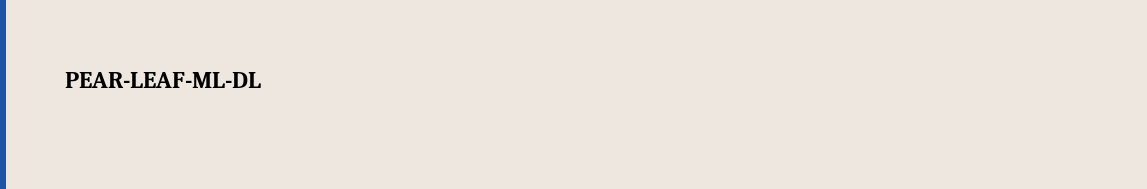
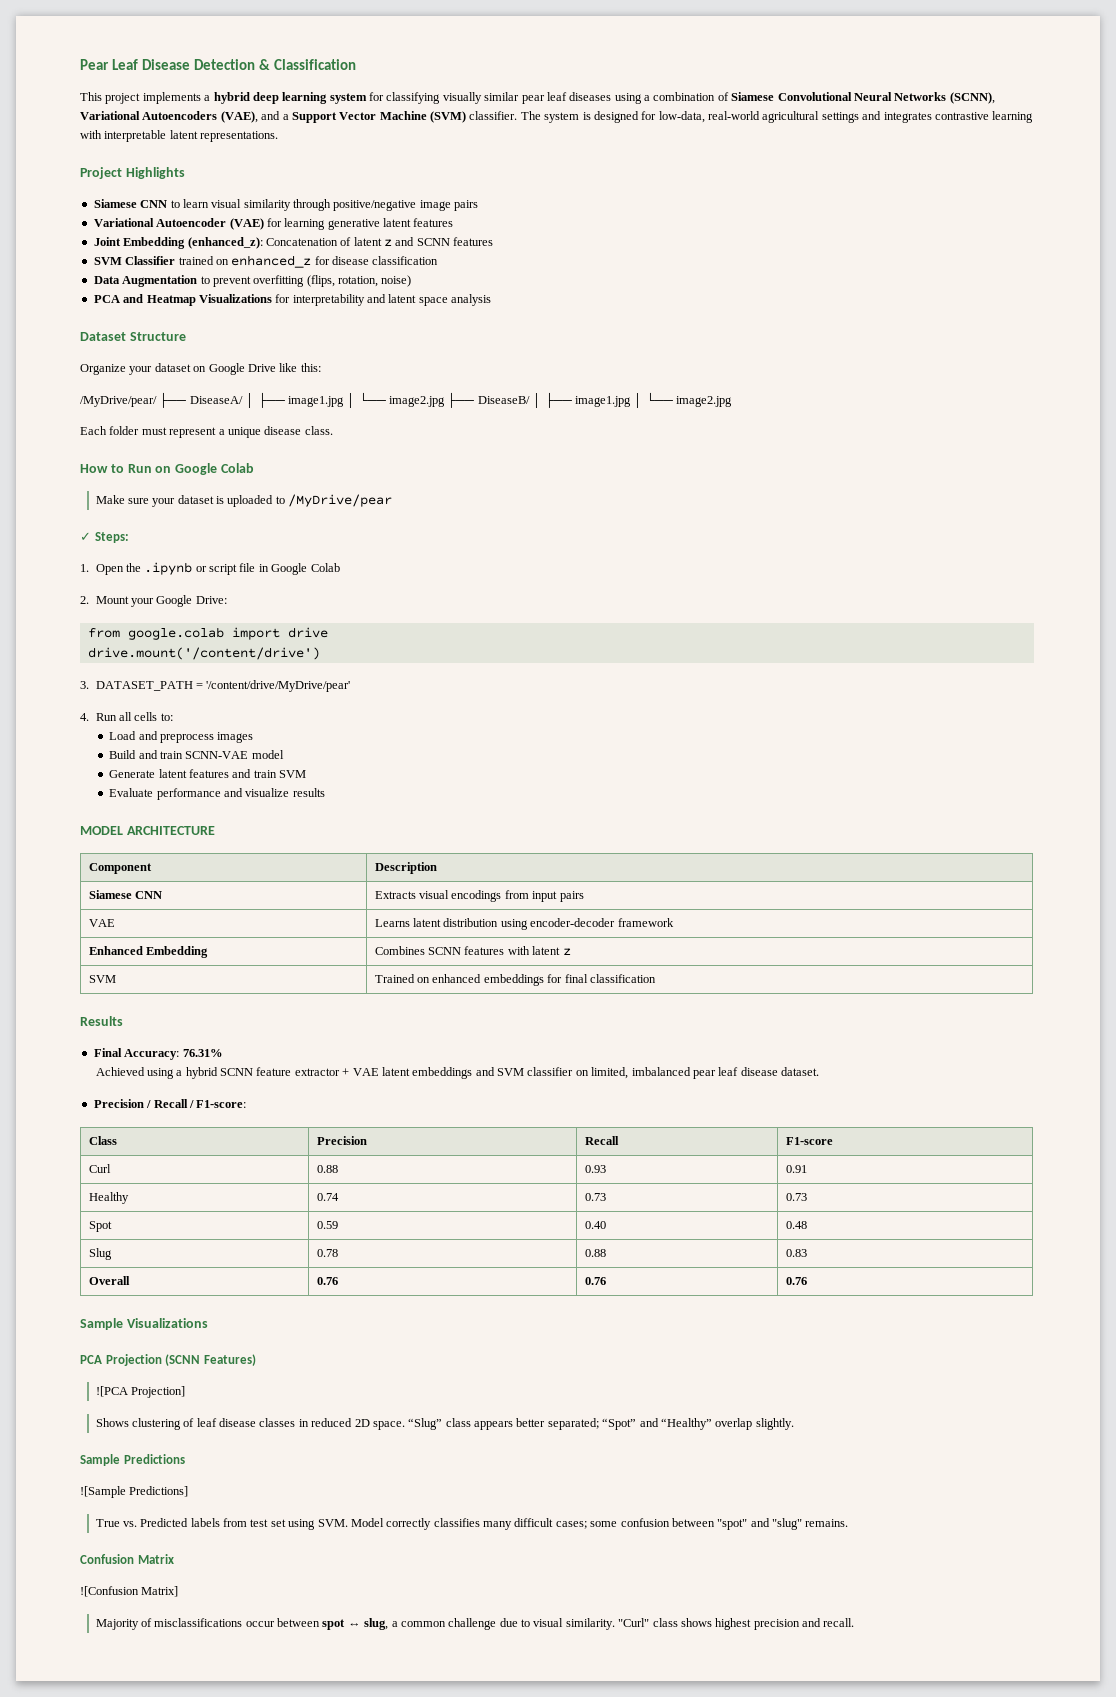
- PEAR-LEAF-ML-DL
+ Pear Leaf Disease Detection & Classification
+ This project implements a hybrid deep learning system for classifying visually similar pear leaf diseases using a combination of Siamese Convolutional Neural Networks (SCNN), Variational Autoencoders (VAE), and a Support Vector Machine (SVM) classifier. The system is designed for low-data, real-world agricultural settings and integrates contrastive learning with interpretable latent representations.
+ Project Highlights
+ Siamese CNN to learn visual similarity through positive/negative image pairs
+ Variational Autoencoder (VAE) for learning generative latent features
+ Joint Embedding (enhanced_z): Concatenation of latent z and SCNN features
+ SVM Classifier trained on enhanced_z for disease classification
+ Data Augmentation to prevent overfitting (flips, rotation, noise)
+ PCA and Heatmap Visualizations for interpretability and latent space analysis
+ Dataset Structure
+ Organize your dataset on Google Drive like this:
+ /MyDrive/pear/ ├── DiseaseA/ │ ├── image1.jpg │ └── image2.jpg ├── DiseaseB/ │ ├── image1.jpg │ └── image2.jpg
+ Each folder must represent a unique disease class.
+ How to Run on Google Colab
+ Make sure your dataset is uploaded to /MyDrive/pear
+ ✓ Steps:
+ 1. Open the .ipynb or script file in Google Colab
+ 2. Mount your Google Drive:
+ from google.colab import drive
+ drive.mount('/content/drive')
+ 3. DATASET_PATH = '/content/drive/MyDrive/pear'
+ 4. Run all cells to:
+ Load and preprocess images
+ Build and train SCNN-VAE model
+ Generate latent features and train SVM
+ Evaluate performance and visualize results
+ MODEL ARCHITECTURE
+ Component | Description
+ Siamese CNN | Extracts visual encodings from input pairs
+ VAE | Learns latent distribution using encoder-decoder framework
+ Enhanced Embedding | Combines SCNN features with latent z
+ SVM | Trained on enhanced embeddings for final classification
+ Results
+ Final Accuracy: 76.31%
+ Achieved using a hybrid SCNN feature extractor + VAE latent embeddings and SVM classifier on limited, imbalanced pear leaf disease dataset.
+ Precision / Recall / F1-score:
+ Class | Precision | Recall | F1-score
+ Curl | 0.88 | 0.93 | 0.91
+ Healthy | 0.74 | 0.73 | 0.73
+ Spot | 0.59 | 0.40 | 0.48
+ Slug | 0.78 | 0.88 | 0.83
+ Overall | 0.76 | 0.76 | 0.76
+ Sample Visualizations
+ PCA Projection (SCNN Features)
+ ![PCA Projection]
+ Shows clustering of leaf disease classes in reduced 2D space. “Slug” class appears better separated; “Spot” and “Healthy” overlap slightly.
+ Sample Predictions
+ ![Sample Predictions]
+ True vs. Predicted labels from test set using SVM. Model correctly classifies many difficult cases; some confusion between "spot" and "slug" remains.
+ Confusion Matrix
+ ![Confusion Matrix]
+ Majority of misclassifications occur between spot ↔ slug, a common challenge due to visual similarity. "Curl" class shows highest precision and recall.

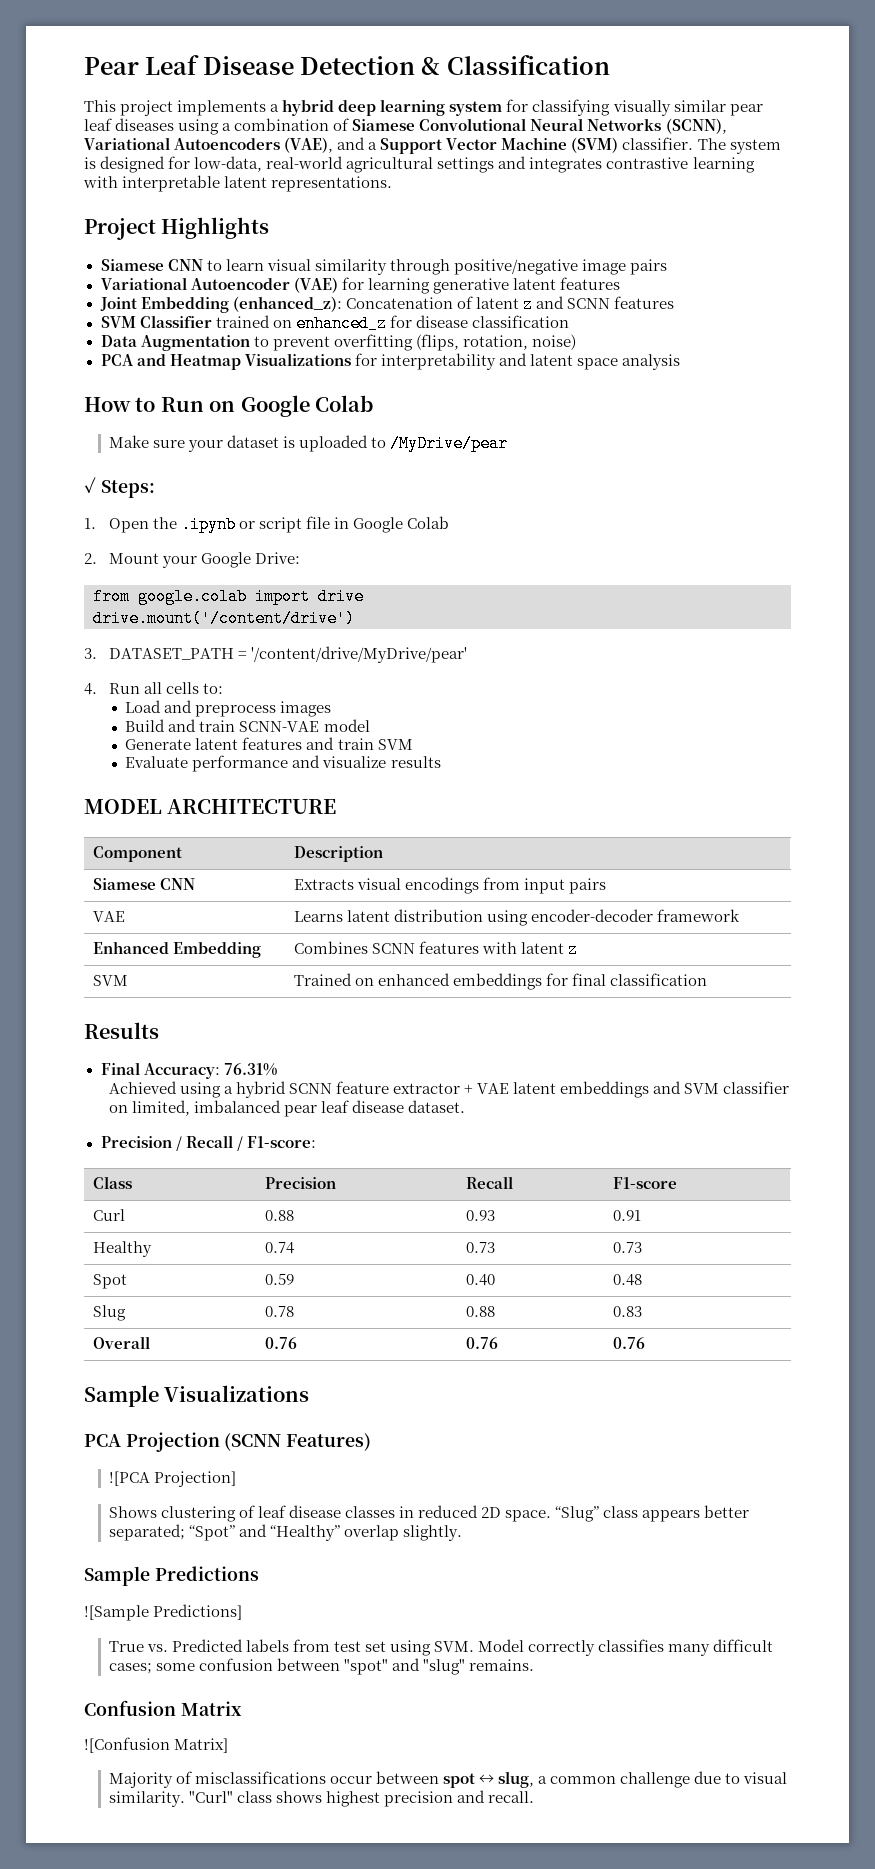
- Dataset Structure
- Organize your dataset on Google Drive like this:
- /MyDrive/pear/ ├── DiseaseA/ │ ├── image1.jpg │ └── image2.jpg ├── DiseaseB/ │ ├── image1.jpg │ └── image2.jpg
- Each folder must represent a unique disease class.

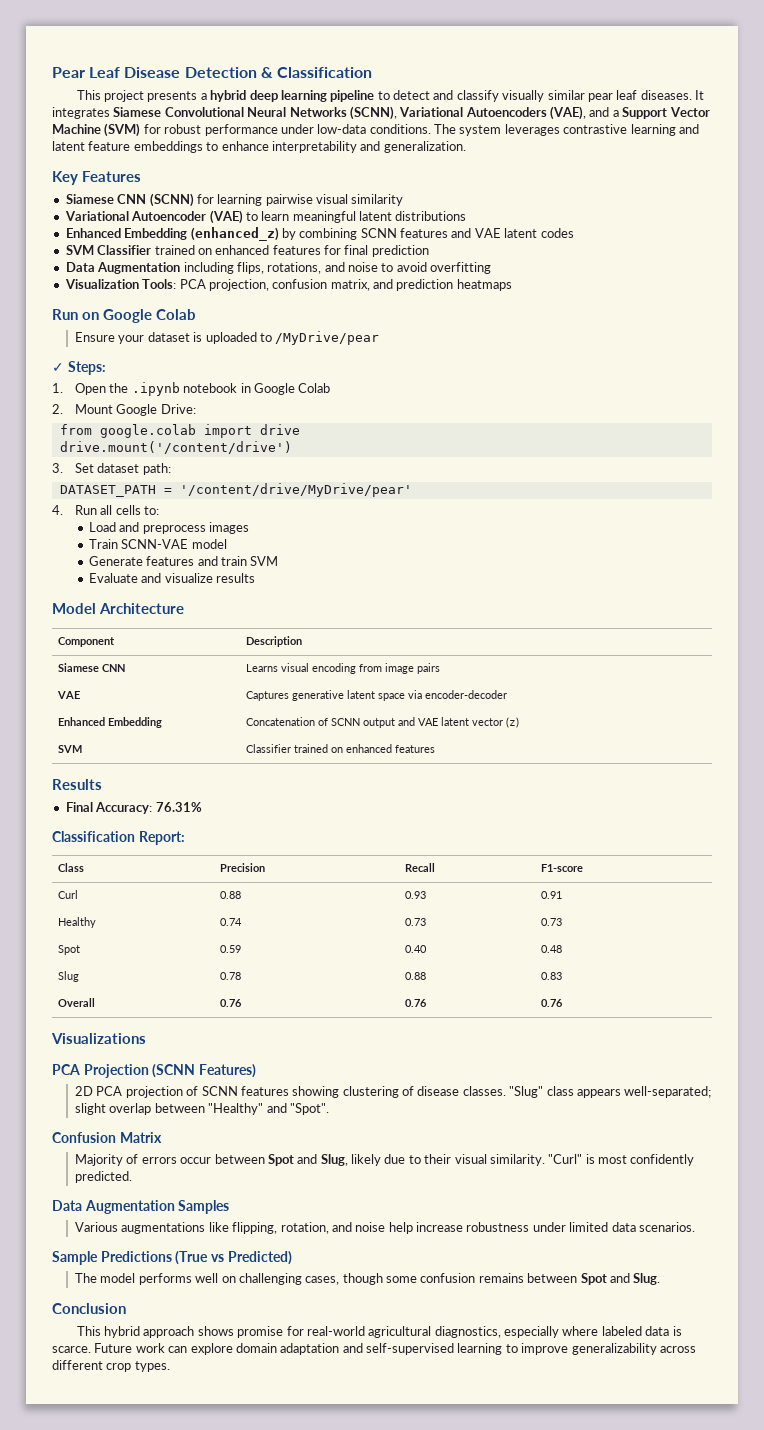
- This project implements a hybrid deep learning system for classifying visually similar pear leaf diseases using a combination of Siamese Convolutional Neural Networks (SCNN), Variational Autoencoders (VAE), and a Support Vector Machine (SVM) classifier. The system is designed for low-data, real-world agricultural settings and integrates contrastive learning with interpretable latent representations.
- Project Highlights
- Siamese CNN to learn visual similarity through positive/negative image pairs
- Variational Autoencoder (VAE) for learning generative latent features
- Joint Embedding (enhanced_z): Concatenation of latent z and SCNN features
- SVM Classifier trained on enhanced_z for disease classification
- Data Augmentation to prevent overfitting (flips, rotation, noise)
- PCA and Heatmap Visualizations for interpretability and latent space analysis
- How to Run on Google Colab
+ This project presents a hybrid deep learning pipeline to detect and classify visually similar pear leaf diseases. It integrates Siamese Convolutional Neural Networks (SCNN), Variational Autoencoders (VAE), and a Support Vector Machine (SVM) for robust performance under low-data conditions. The system leverages contrastive learning and latent feature embeddings to enhance interpretability and generalization.
+ Key Features
+ Siamese CNN (SCNN) for learning pairwise visual similarity
+ Variational Autoencoder (VAE) to learn meaningful latent distributions
+ Enhanced Embedding (enhanced_z) by combining SCNN features and VAE latent codes
+ SVM Classifier trained on enhanced features for final prediction
+ Data Augmentation including flips, rotations, and noise to avoid overfitting
+ Visualization Tools: PCA projection, confusion matrix, and prediction heatmaps
+ Run on Google Colab
- Make sure your dataset is uploaded to /MyDrive/pear
+ Ensure your dataset is uploaded to /MyDrive/pear
- 1. Open the .ipynb or script file in Google Colab
+ 1. Open the .ipynb notebook in Google Colab
- 2. Mount your Google Drive:
+ 2. Mount Google Drive:
- 3. DATASET_PATH = '/content/drive/MyDrive/pear'
+ 3. Set dataset path:
+ DATASET_PATH = '/content/drive/MyDrive/pear'
- Build and train SCNN-VAE model
+ Train SCNN-VAE model
- Generate latent features and train SVM
+ Generate features and train SVM
- Evaluate performance and visualize results
+ Evaluate and visualize results
- MODEL ARCHITECTURE
+ Model Architecture
- Siamese CNN | Extracts visual encodings from input pairs
- VAE | Learns latent distribution using encoder-decoder framework
+ Siamese CNN | Learns visual encoding from image pairs
+ VAE | Captures generative latent space via encoder-decoder
- Enhanced Embedding | Combines SCNN features with latent z
- SVM | Trained on enhanced embeddings for final classification
+ Enhanced Embedding | Concatenation of SCNN output and VAE latent vector (z)
+ SVM | Classifier trained on enhanced features
  Results
  Final Accuracy: 76.31%
- Achieved using a hybrid SCNN feature extractor + VAE latent embeddings and SVM classifier on limited, imbalanced pear leaf disease dataset.
- Precision / Recall / F1-score:
+ Classification Report:
- Sample Visualizations
+ Visualizations
- ![PCA Projection]
- Shows clustering of leaf disease classes in reduced 2D space. “Slug” class appears better separated; “Spot” and “Healthy” overlap slightly.
- Sample Predictions
- ![Sample Predictions]
- True vs. Predicted labels from test set using SVM. Model correctly classifies many difficult cases; some confusion between "spot" and "slug" remains.
+ 2D PCA projection of SCNN features showing clustering of disease classes. "Slug" class appears well-separated; slight overlap between "Healthy" and "Spot".
- ![Confusion Matrix]
- Majority of misclassifications occur between spot ↔ slug, a common challenge due to visual similarity.
+ Majority of errors occur between Spot and Slug, likely due to their visual similarity.
- "Curl" class shows highest precision and recall.
+ "Curl" is most confidently predicted.
+ Data Augmentation Samples
+ Various augmentations like flipping, rotation, and noise help increase robustness under limited data scenarios.
+ Sample Predictions (True vs Predicted)
+ The model performs well on challenging cases, though some confusion remains between Spot and Slug.
+ Conclusion
+ This hybrid approach shows promise for real-world agricultural diagnostics, especially where labeled data is scarce. Future work can explore domain adaptation and self-supervised learning to improve generalizability across different crop types.

